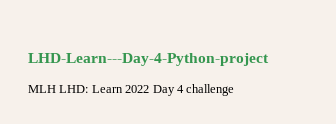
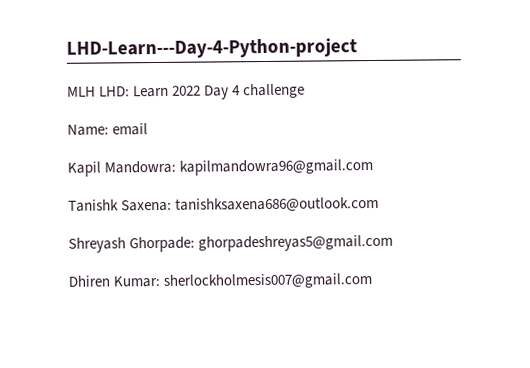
+ Name: email
+ Kapil Mandowra: kapilmandowra96@gmail.com
+ Tanishk Saxena: tanishksaxena686@outlook.com
+ Shreyash Ghorpade: ghorpadeshreyas5@gmail.com
+ Dhiren Kumar: sherlockholmesis007@gmail.com

